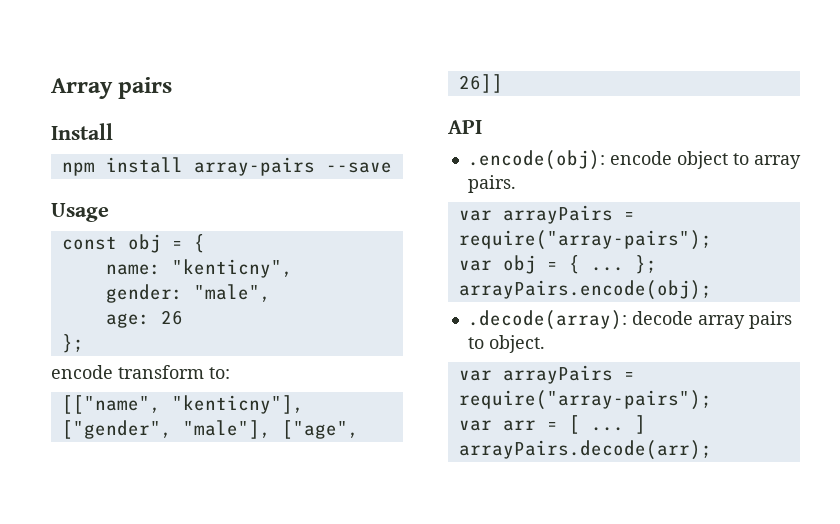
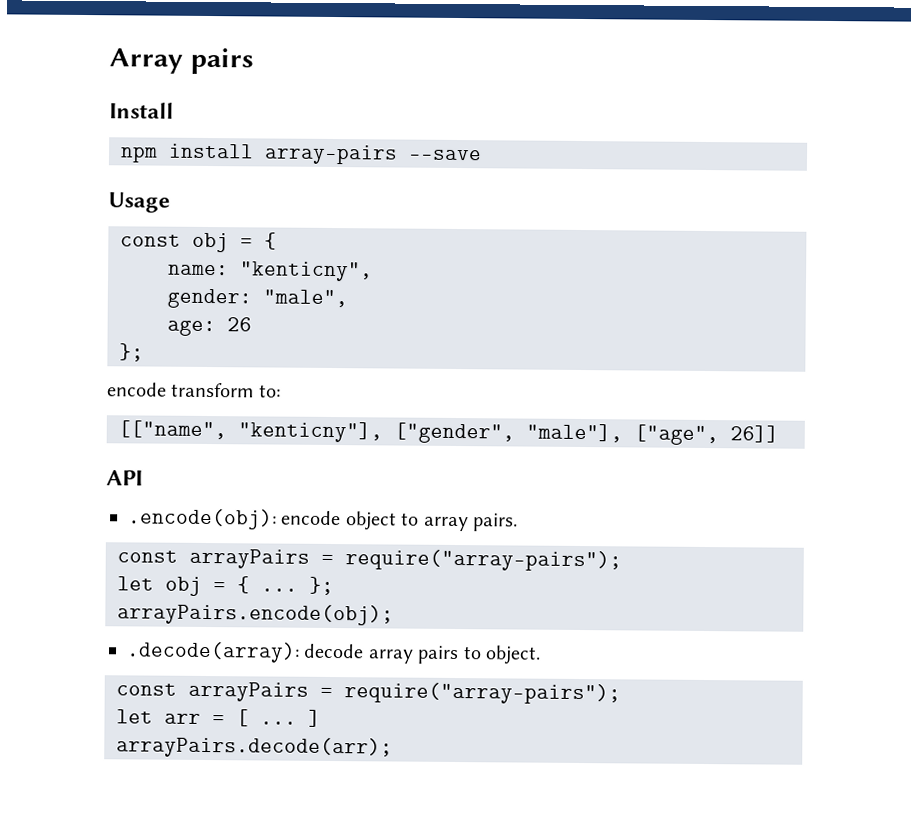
  .encode(obj): encode object to array pairs.
- var arrayPairs = require("array-pairs");
- var obj = { ...
+ const arrayPairs = require("array-pairs");
+ let obj = { ...
  .decode(array): decode array pairs to object.
- var arrayPairs = require("array-pairs");
- var arr = [ ... ]
+ const arrayPairs = require("array-pairs");
+ let arr = [ ... ]

